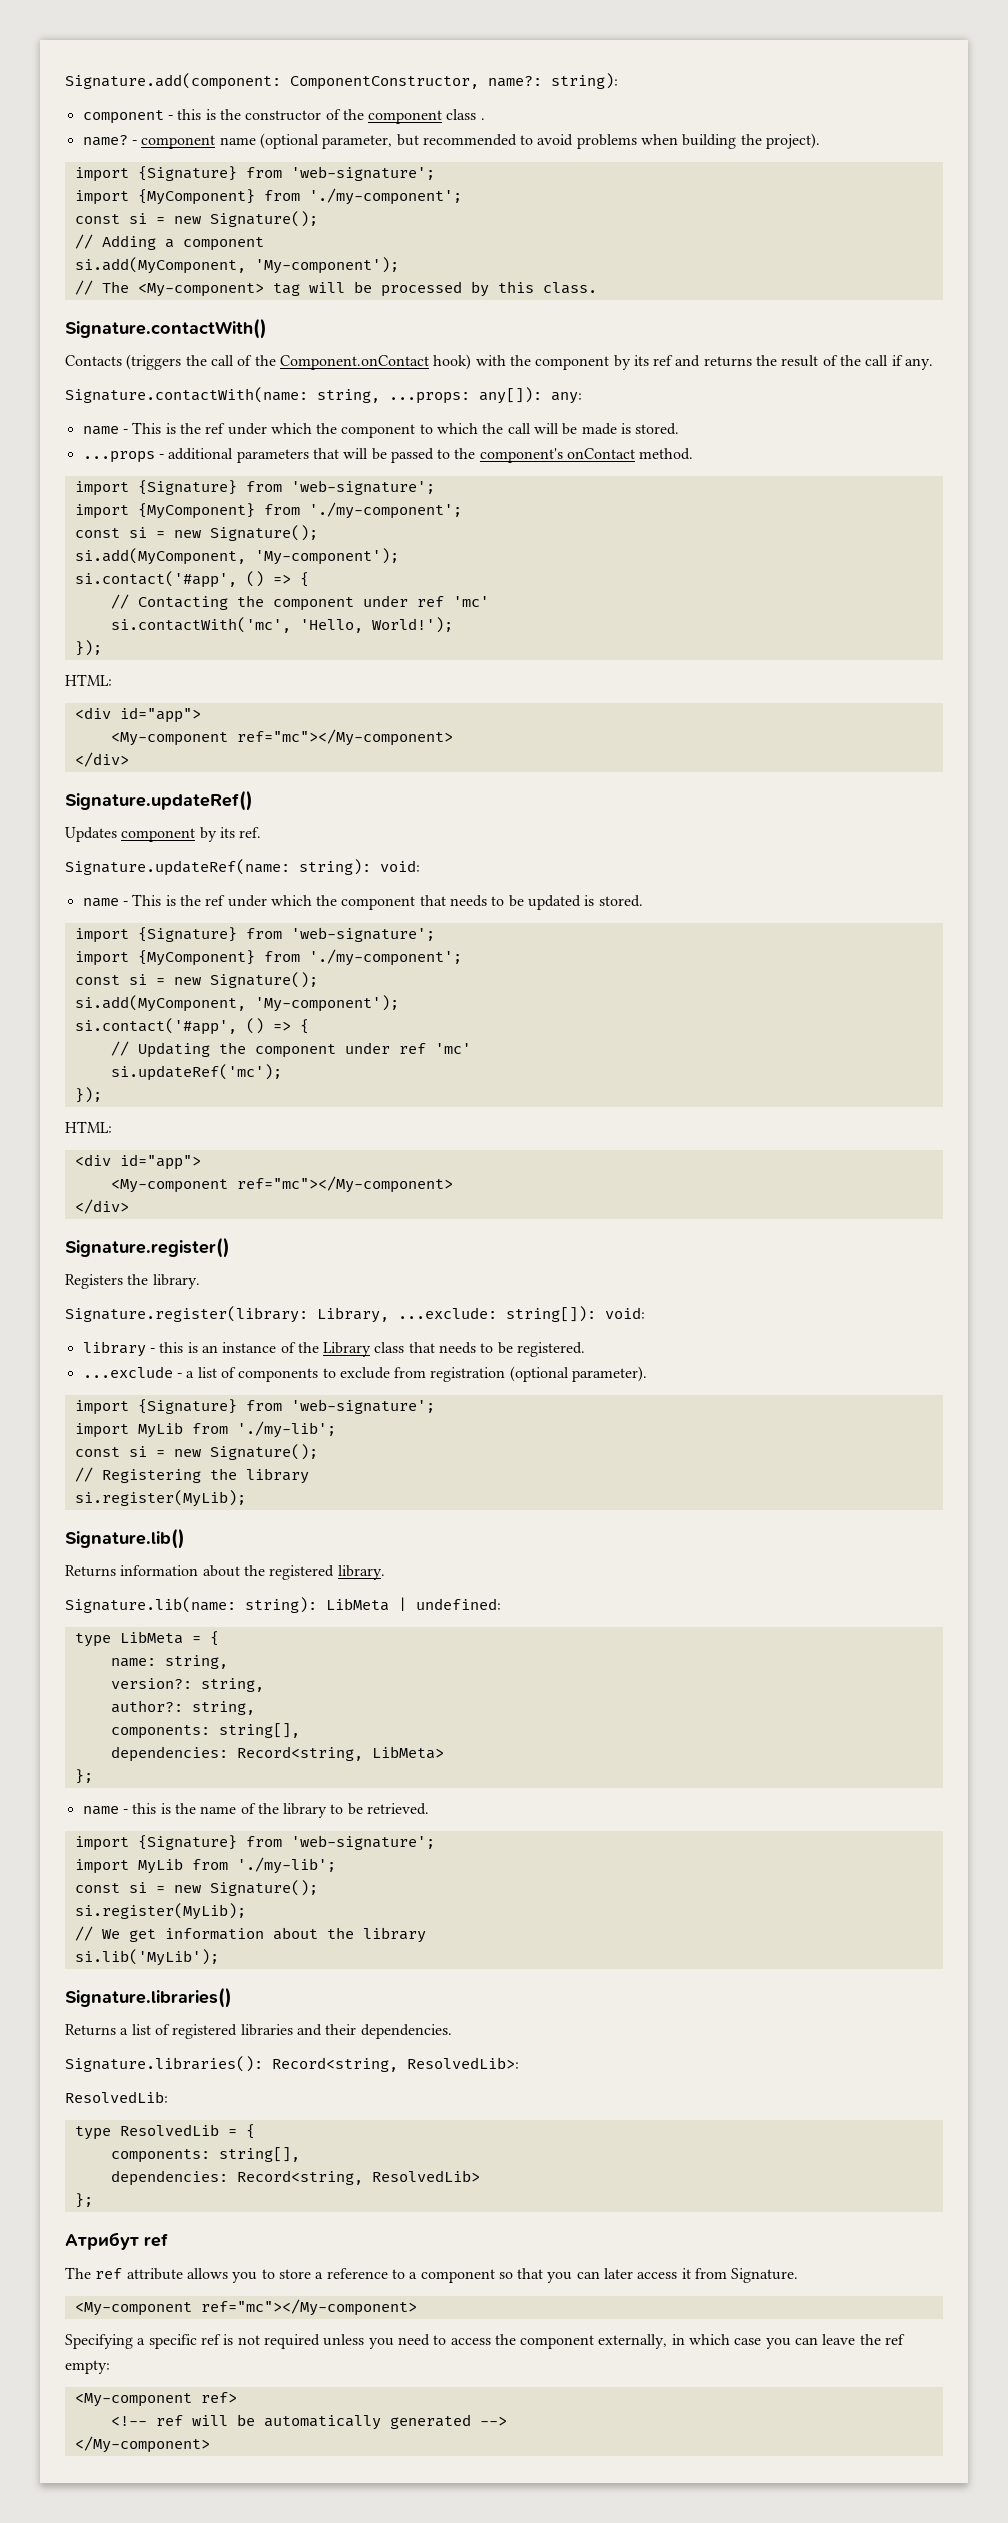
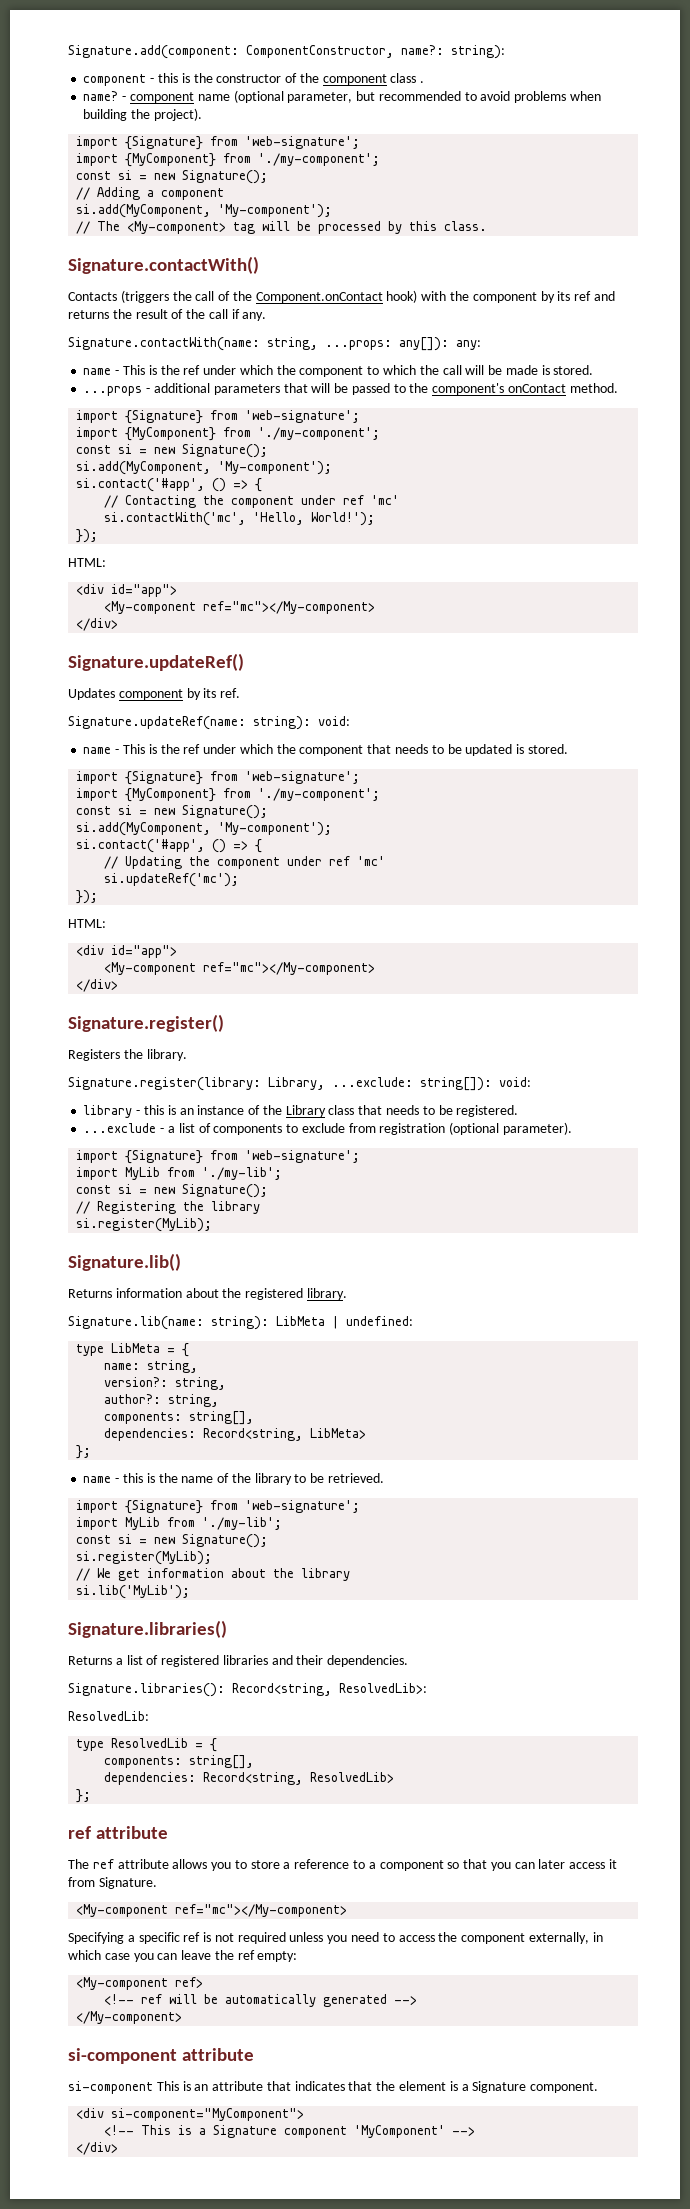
  dependencies: Record<string, ResolvedLib>
  };
- Атрибут ref
+ ref attribute
+ si-component attribute
+ si-component This is an attribute that indicates that the element is a Signature component.
+ <div si-component="MyComponent">
+ <!-- This is a Signature component 'MyComponent' -->
+ </div>

